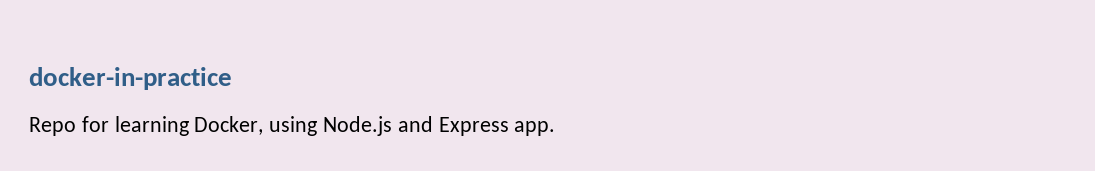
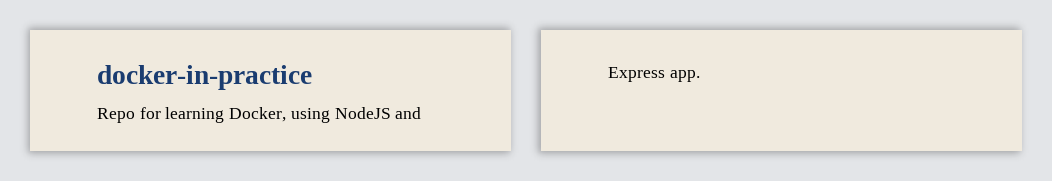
- Repo for learning Docker, using Node.js and Express app.
+ Repo for learning Docker, using NodeJS and Express app.

